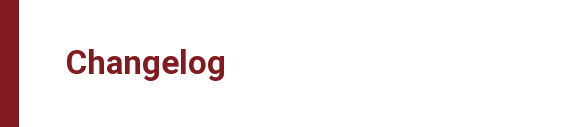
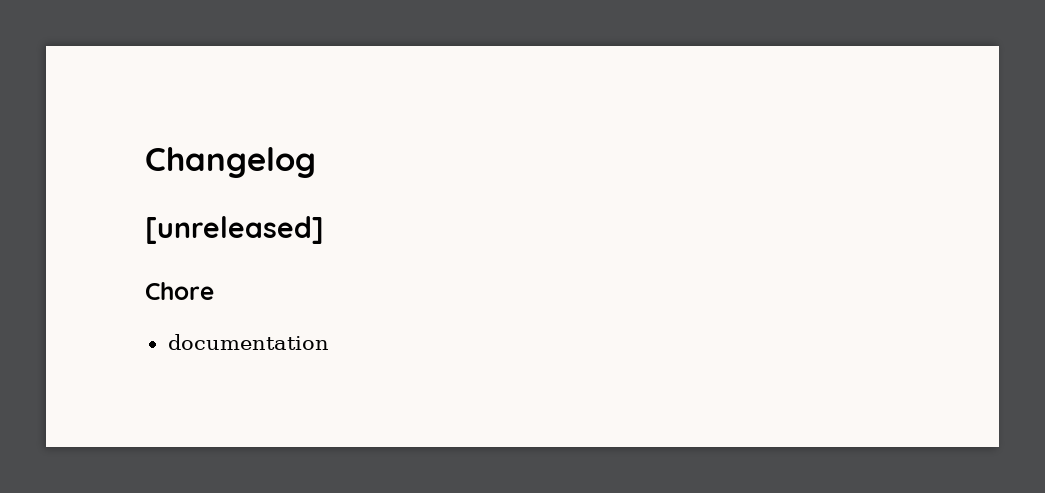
+ [unreleased]
+ Chore
+ documentation

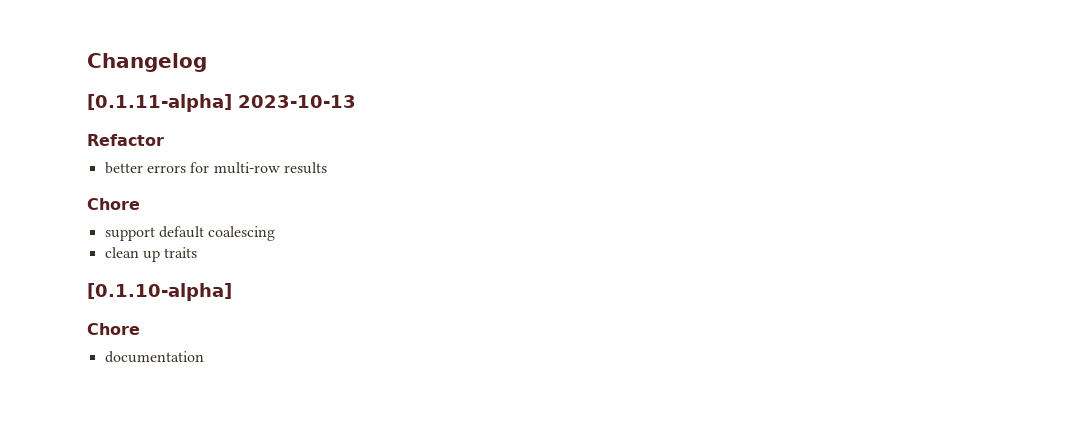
- [unreleased]
+ [0.1.11-alpha] 2023-10-13
+ Refactor
+ better errors for multi-row results
+ Chore
+ support default coalescing
+ clean up traits
+ [0.1.10-alpha]

